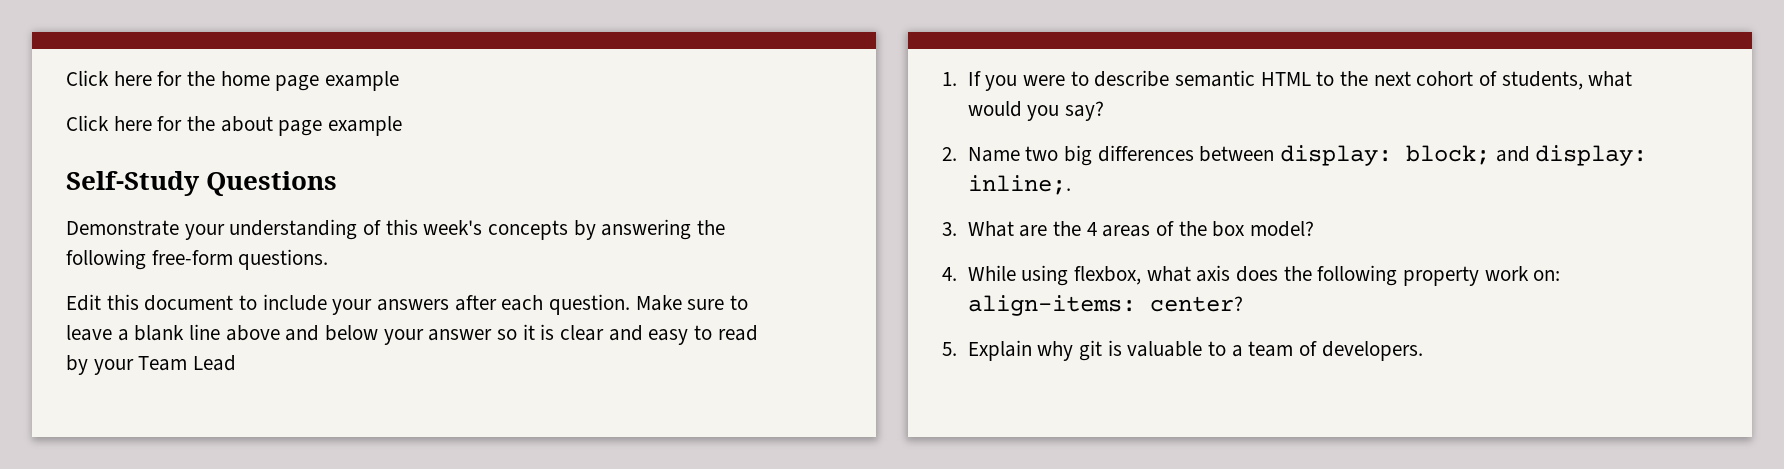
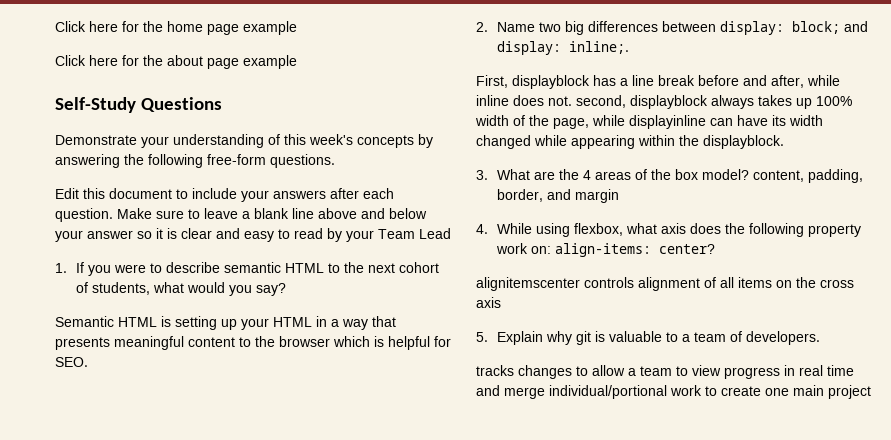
+ Semantic HTML is setting up your HTML in a way that presents meaningful content to the browser which is helpful for SEO.
+ First, displayblock has a line break before and after, while inline does not. second, displayblock always takes up 100% width of the page, while displayinline can have its width changed while appearing within the displayblock.
- 3. What are the 4 areas of the box model?
+ 3. What are the 4 areas of the box model? content, padding, border, and margin
+ alignitemscenter controls alignment of all items on the cross axis
+ tracks changes to allow a team to view progress in real time and merge individual/portional work to create one main project

